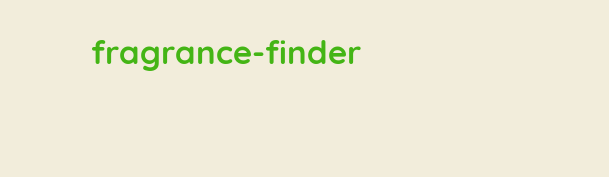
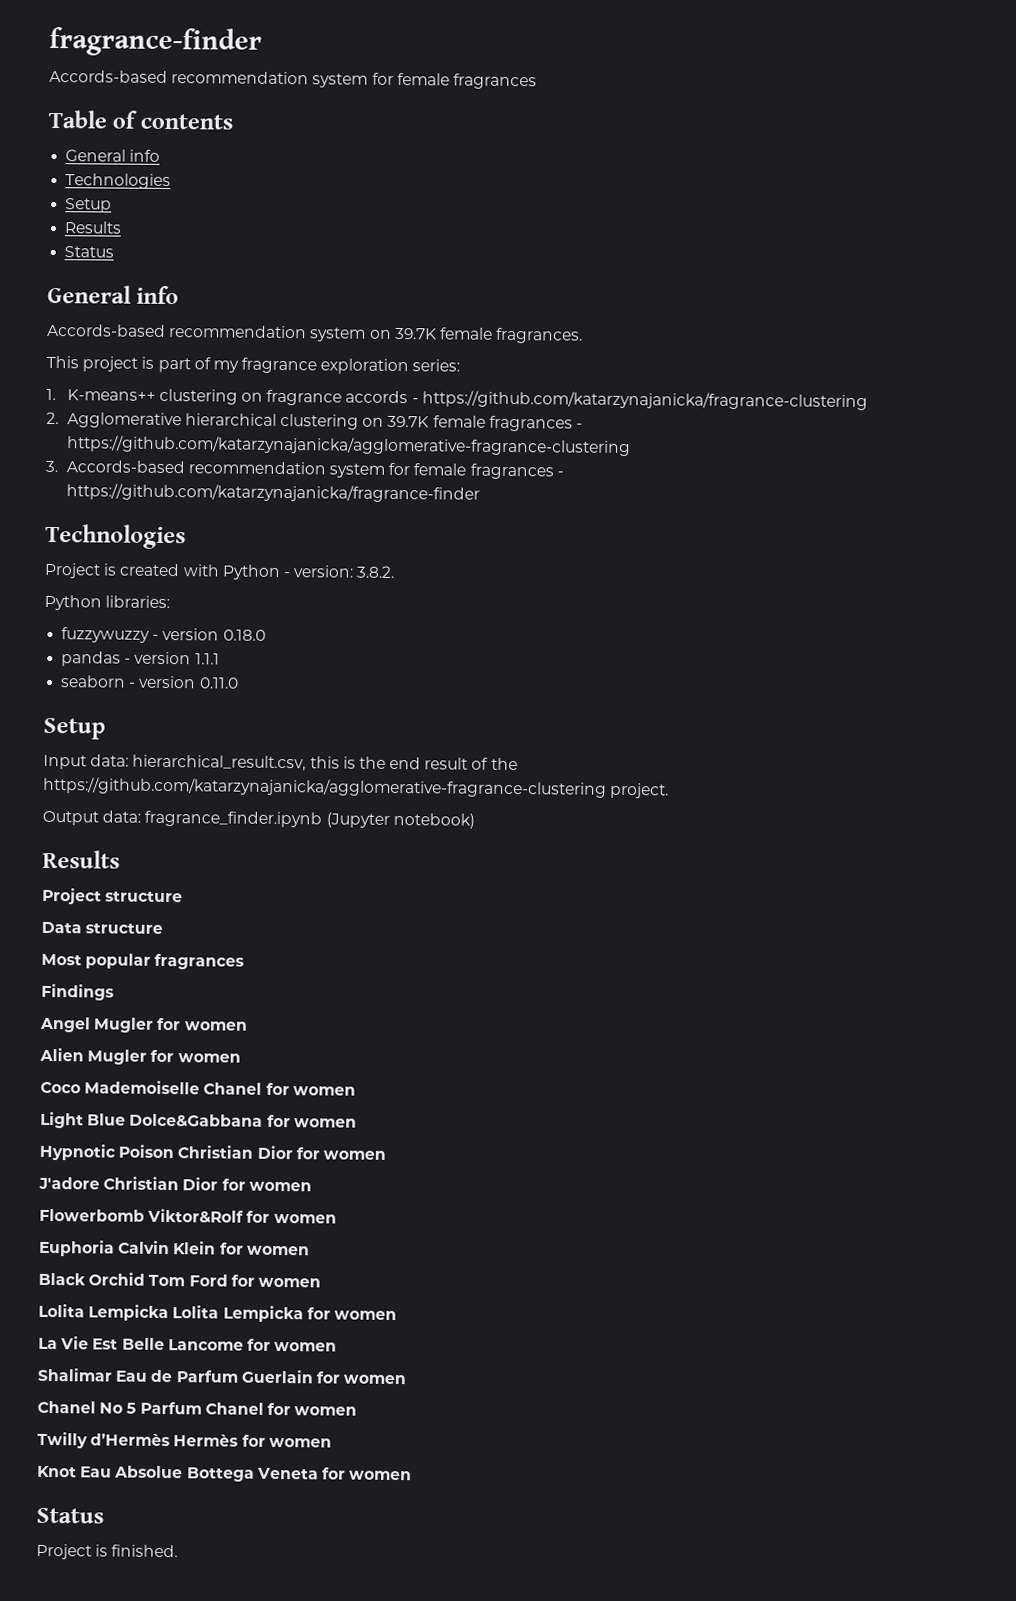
  fragrance-finder
+ Accords-based recommendation system for female fragrances
+ Table of contents
+ General info
+ Technologies
+ Setup
+ Results
+ Status
+ General info
+ Accords-based recommendation system on 39.7K female fragrances.
+ This project is part of my fragrance exploration series:
+ 1. K-means++ clustering on fragrance accords - https://github.com/katarzynajanicka/fragrance-clustering
+ 2. Agglomerative hierarchical clustering on 39.7K female fragrances - https://github.com/katarzynajanicka/agglomerative-fragrance-clustering
+ 3. Accords-based recommendation system for female fragrances - https://github.com/katarzynajanicka/fragrance-finder
+ Technologies
+ Project is created with Python - version: 3.8.2.
+ Python libraries:
+ fuzzywuzzy - version 0.18.0
+ pandas - version 1.1.1
+ seaborn - version 0.11.0
+ Setup
+ Input data: hierarchical_result.csv, this is the end result of the https://github.com/katarzynajanicka/agglomerative-fragrance-clustering project.
+ Output data: fragrance_finder.ipynb (Jupyter notebook)
+ Results
+ Project structure
+ Data structure
+ Most popular fragrances
+ Findings
+ Angel Mugler for women
+ Alien Mugler for women
+ Coco Mademoiselle Chanel for women
+ Light Blue Dolce&Gabbana for women
+ Hypnotic Poison Christian Dior for women
+ J'adore Christian Dior for women
+ Flowerbomb Viktor&Rolf for women
+ Euphoria Calvin Klein for women
+ Black Orchid Tom Ford for women
+ Lolita Lempicka Lolita Lempicka for women
+ La Vie Est Belle Lancome for women
+ Shalimar Eau de Parfum Guerlain for women
+ Chanel No 5 Parfum Chanel for women
+ Twilly d’Hermès Hermès for women
+ Knot Eau Absolue Bottega Veneta for women
+ Status
+ Project is finished.

